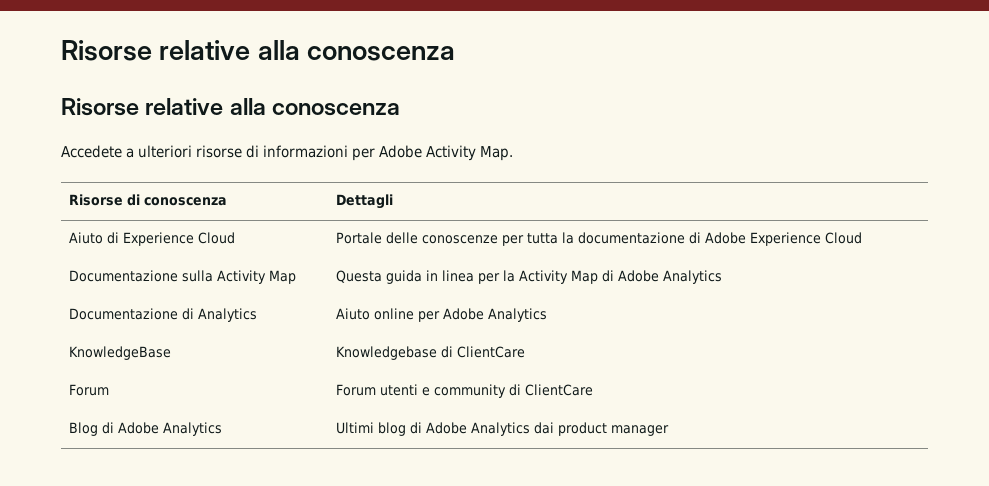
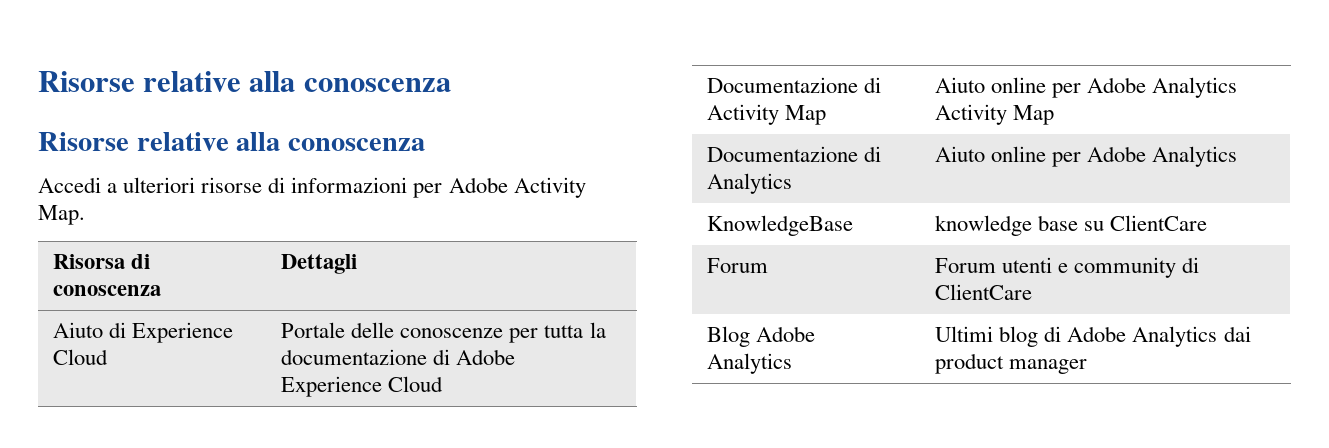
- Accedete a ulteriori risorse di informazioni per Adobe Activity Map.
+ Accedi a ulteriori risorse di informazioni per Adobe Activity Map.
- Risorse di conoscenza | Dettagli
+ Risorsa di conoscenza | Dettagli
- Documentazione sulla Activity Map | Questa guida in linea per la Activity Map di Adobe Analytics
+ Documentazione di Activity Map | Aiuto online per Adobe Analytics Activity Map
- KnowledgeBase | Knowledgebase di ClientCare
+ KnowledgeBase | knowledge base su ClientCare
- Blog di Adobe Analytics | Ultimi blog di Adobe Analytics dai product manager
+ Blog Adobe Analytics | Ultimi blog di Adobe Analytics dai product manager

